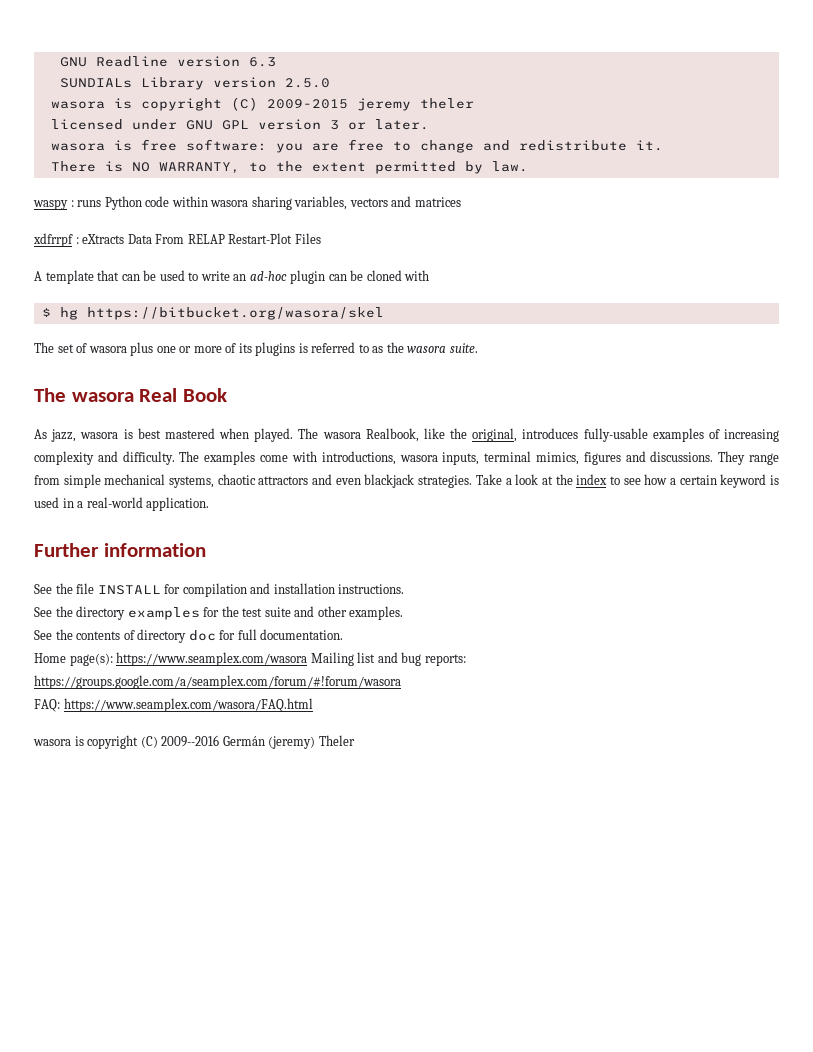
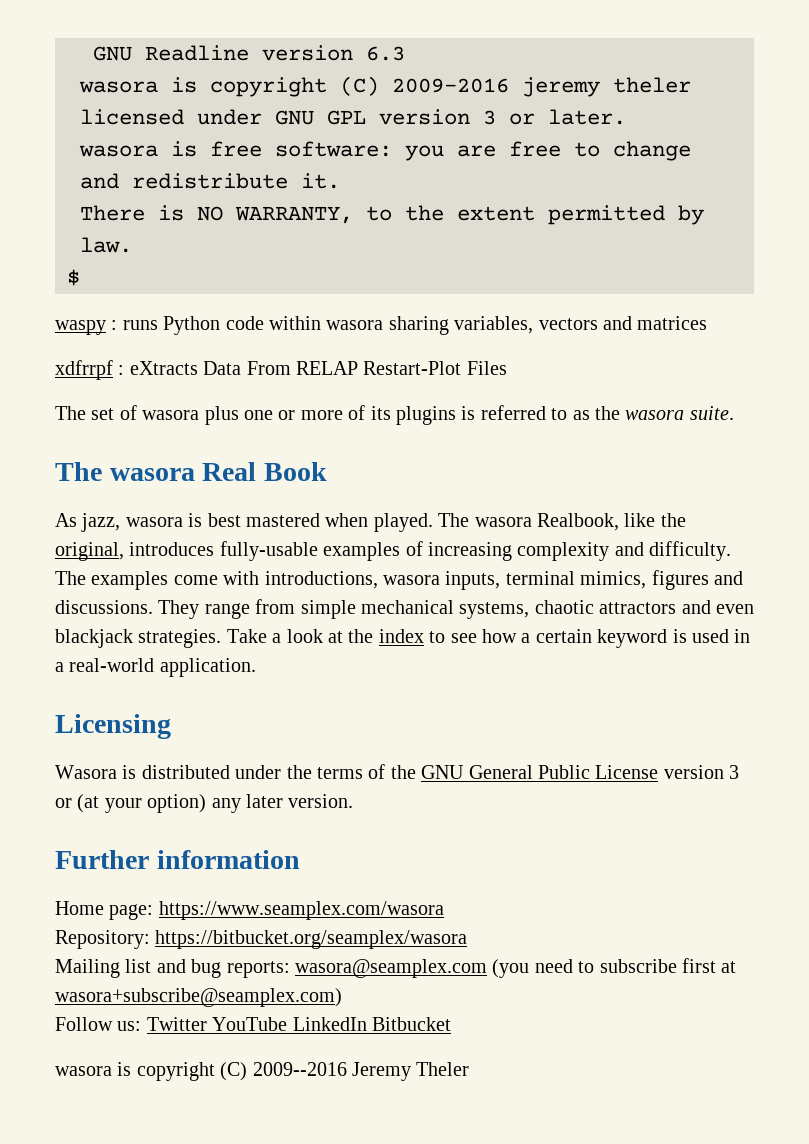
- SUNDIALs Library version 2.5.0
- wasora is copyright (C) 2009-2015 jeremy theler
+ wasora is copyright (C) 2009-2016 jeremy theler
+ $
- A template that can be used to write an ad-hoc plugin can be cloned with
- $ hg https://bitbucket.org/wasora/skel
+ Licensing
+ Wasora is distributed under the terms of the GNU General Public License version 3 or (at your option) any later version.
  Further information
- See the file INSTALL for compilation and installation instructions.
- See the directory examples for the test suite and other examples.
- See the contents of directory doc for full documentation.
- Home page(s): https://www.seamplex.com/wasora Mailing list and bug reports: https://groups.google.com/a/seamplex.com/forum/#!forum/wasora
- FAQ: https://www.seamplex.com/wasora/FAQ.html
+ Home page: https://www.seamplex.com/wasora
+ Repository: https://bitbucket.org/seamplex/wasora
+ Mailing list and bug reports: wasora@seamplex.com (you need to subscribe first at wasora+subscribe@seamplex.com)
+ Follow us: Twitter YouTube LinkedIn Bitbucket
- wasora is copyright (C) 2009--2016 Germán (jeremy) Theler
+ wasora is copyright (C) 2009--2016 Jeremy Theler

